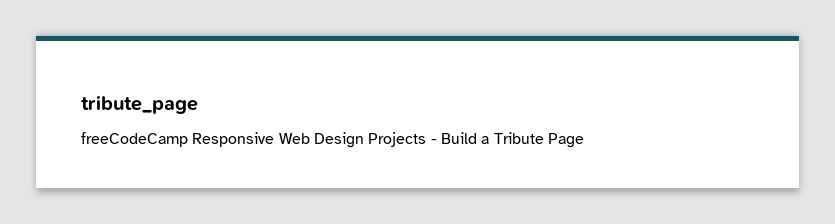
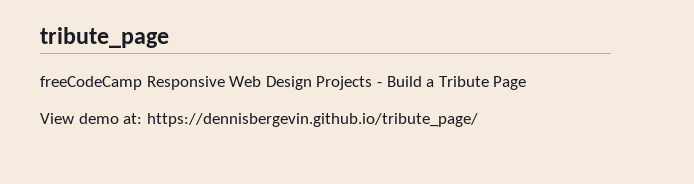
+ View demo at: https://dennisbergevin.github.io/tribute_page/

